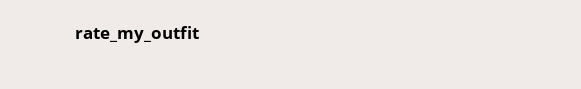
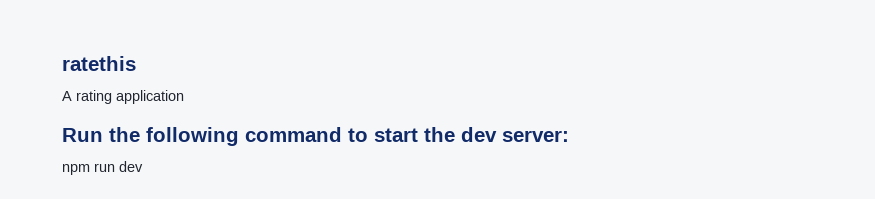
- rate_my_outfit
+ ratethis
+ A rating application
+ Run the following command to start the dev server:
+ npm run dev

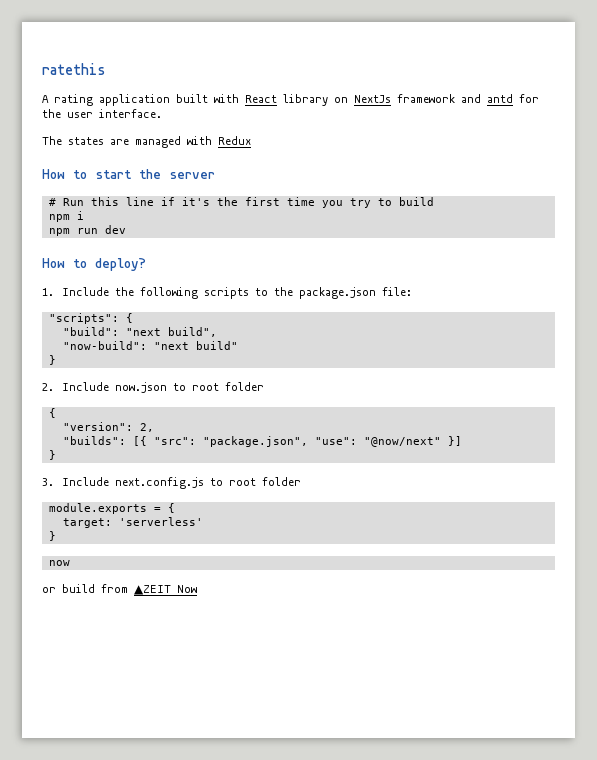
- A rating application
- Run the following command to start the dev server:
+ A rating application built with React library on NextJs framework and antd for the user interface.
+ The states are managed with Redux
+ How to start the server
+ # Run this line if it's the first time you try to build
+ npm i
  npm run dev
+ How to deploy?
+ 1. Include the following scripts to the package.json file:
+ "scripts": {
+ "build": "next build",
+ "now-build": "next build"
+ }
+ 2. Include now.json to root folder
+ {
+ "version": 2,
+ "builds": [{ "src": "package.json", "use": "@now/next" }]
+ }
+ 3. Include next.config.js to root folder
+ module.exports = {
+ target: 'serverless'
+ }
+ now
+ or build from ▲ZEIT Now

